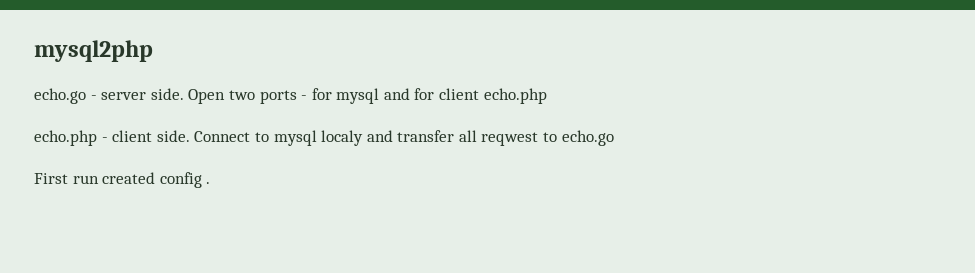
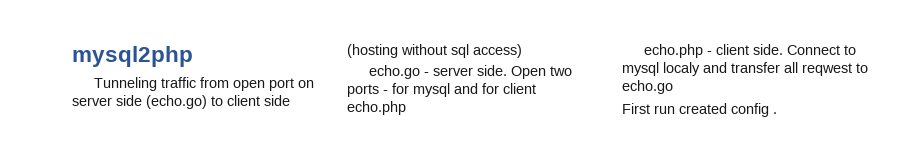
+ Tunneling traffic from open port on server side (echo.go) to client side (hosting without sql access)

